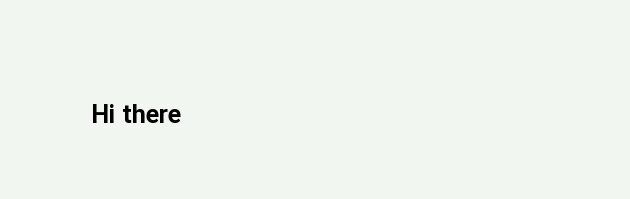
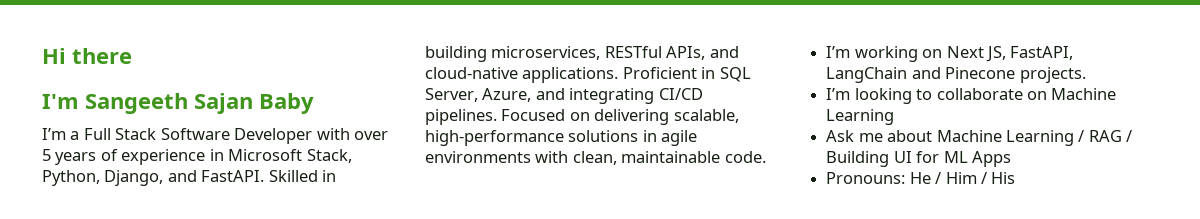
+ I'm Sangeeth Sajan Baby
+ I’m a Full Stack Software Developer with over 5 years of experience in Microsoft Stack, Python, Django, and FastAPI. Skilled in building microservices, RESTful APIs, and cloud-native applications. Proficient in SQL Server, Azure, and integrating CI/CD pipelines. Focused on delivering scalable, high-performance solutions in agile environments with clean, maintainable code.
+ I’m working on Next JS, FastAPI, LangChain and Pinecone projects.
+ I’m looking to collaborate on Machine Learning
+ Ask me about Machine Learning / RAG / Building UI for ML Apps
+ Pronouns: He / Him / His

